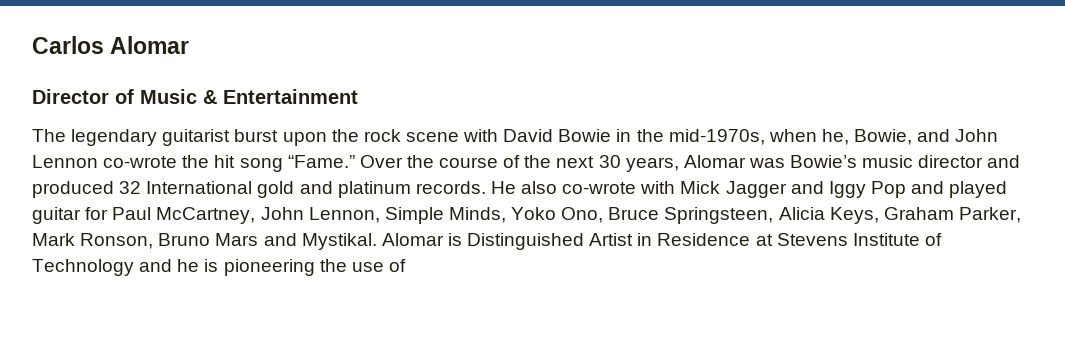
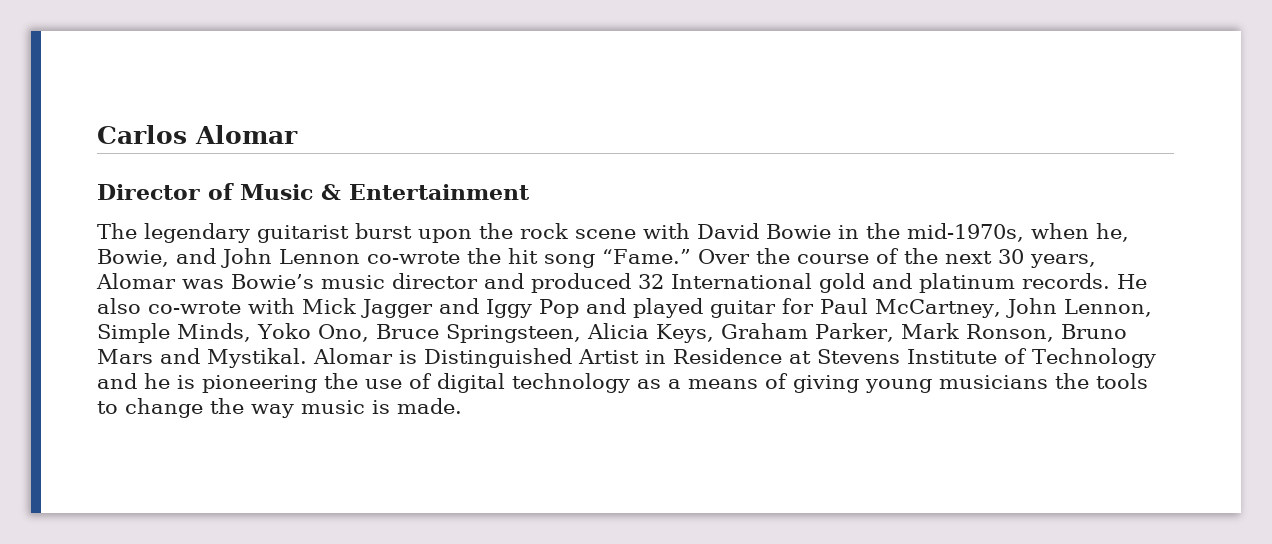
- Alomar is Distinguished Artist in Residence at Stevens Institute of Technology and he is pioneering the use of
+ Alomar is Distinguished Artist in Residence at Stevens Institute of Technology and he is pioneering the use of digital technology as a means of giving young musicians the tools to change the way music is made.

